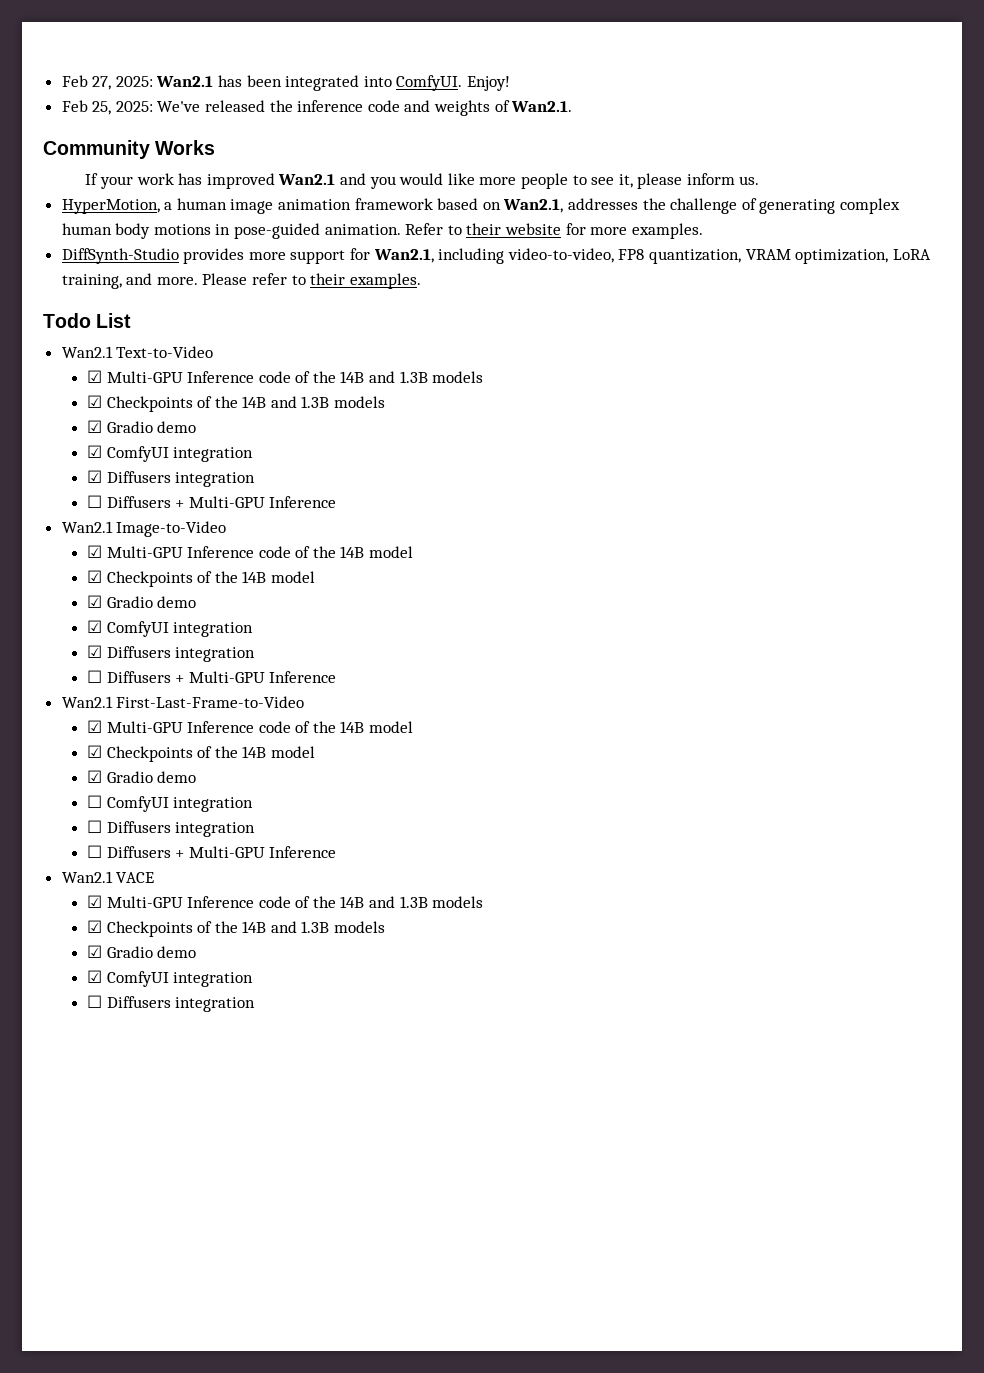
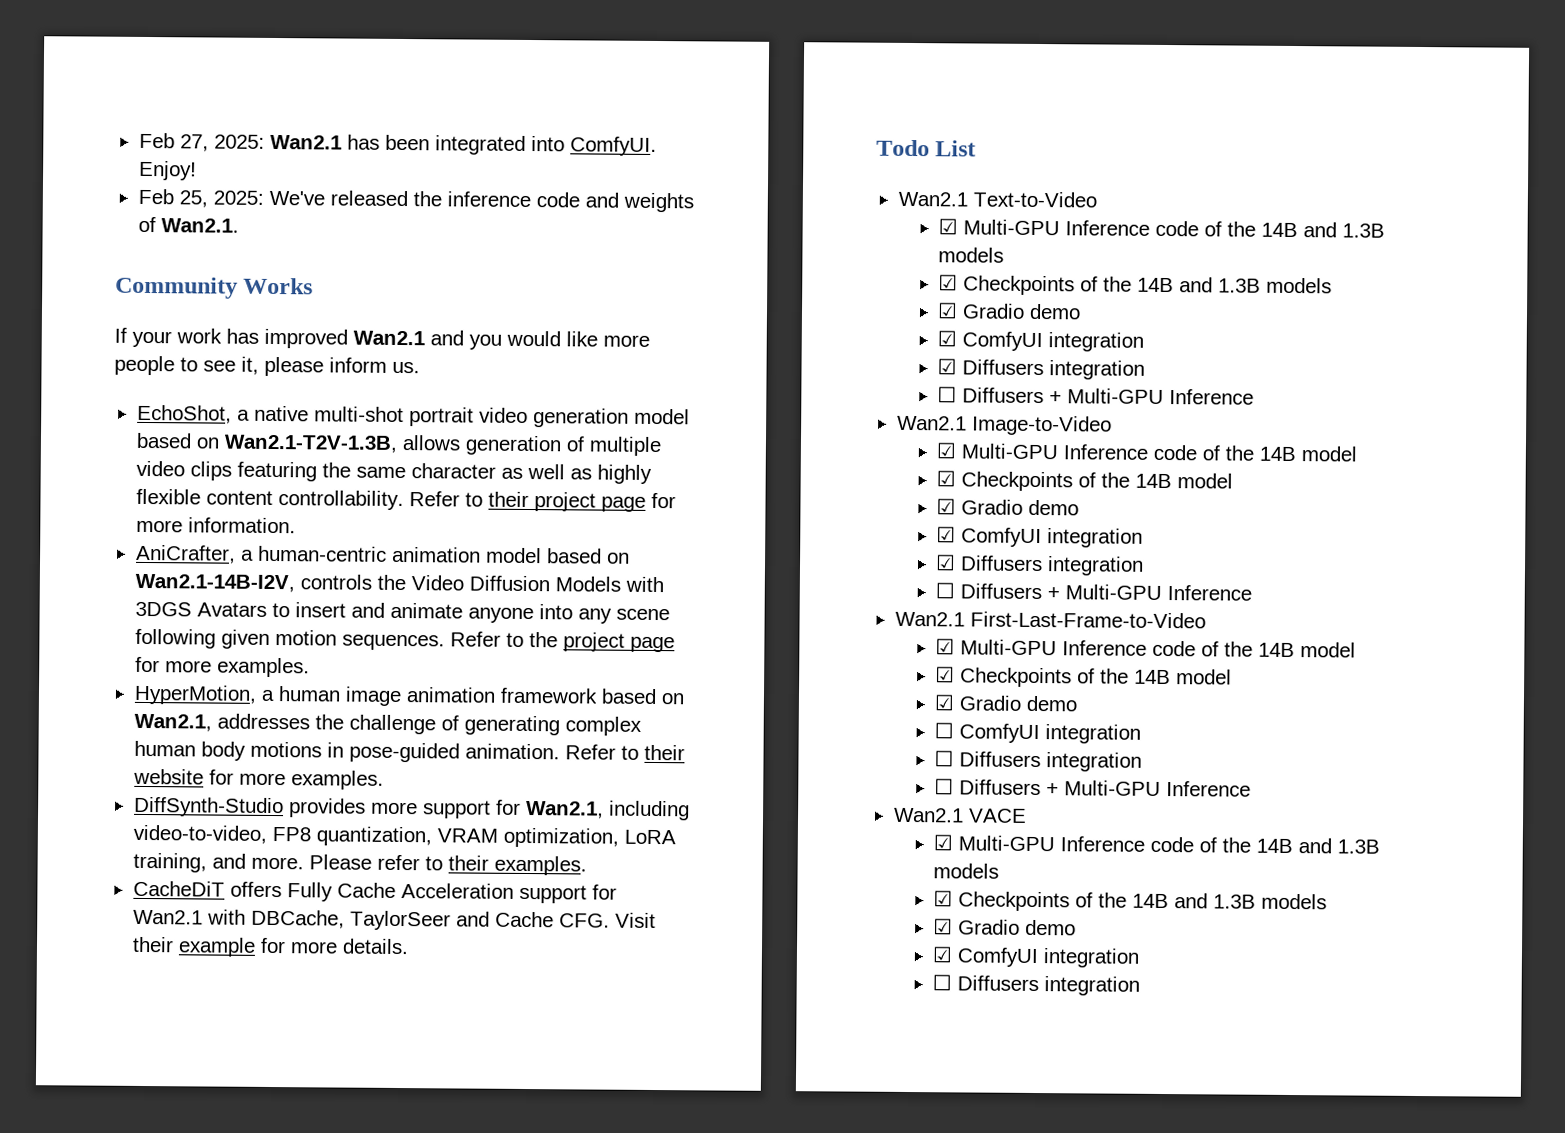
+ EchoShot, a native multi-shot portrait video generation model based on Wan2.1-T2V-1.3B, allows generation of multiple video clips featuring the same character as well as highly flexible content controllability. Refer to their project page for more information.
+ AniCrafter, a human-centric animation model based on Wan2.1-14B-I2V, controls the Video Diffusion Models with 3DGS Avatars to insert and animate anyone into any scene following given motion sequences. Refer to the project page for more examples.
+ CacheDiT offers Fully Cache Acceleration support for Wan2.1 with DBCache, TaylorSeer and Cache CFG. Visit their example for more details.

